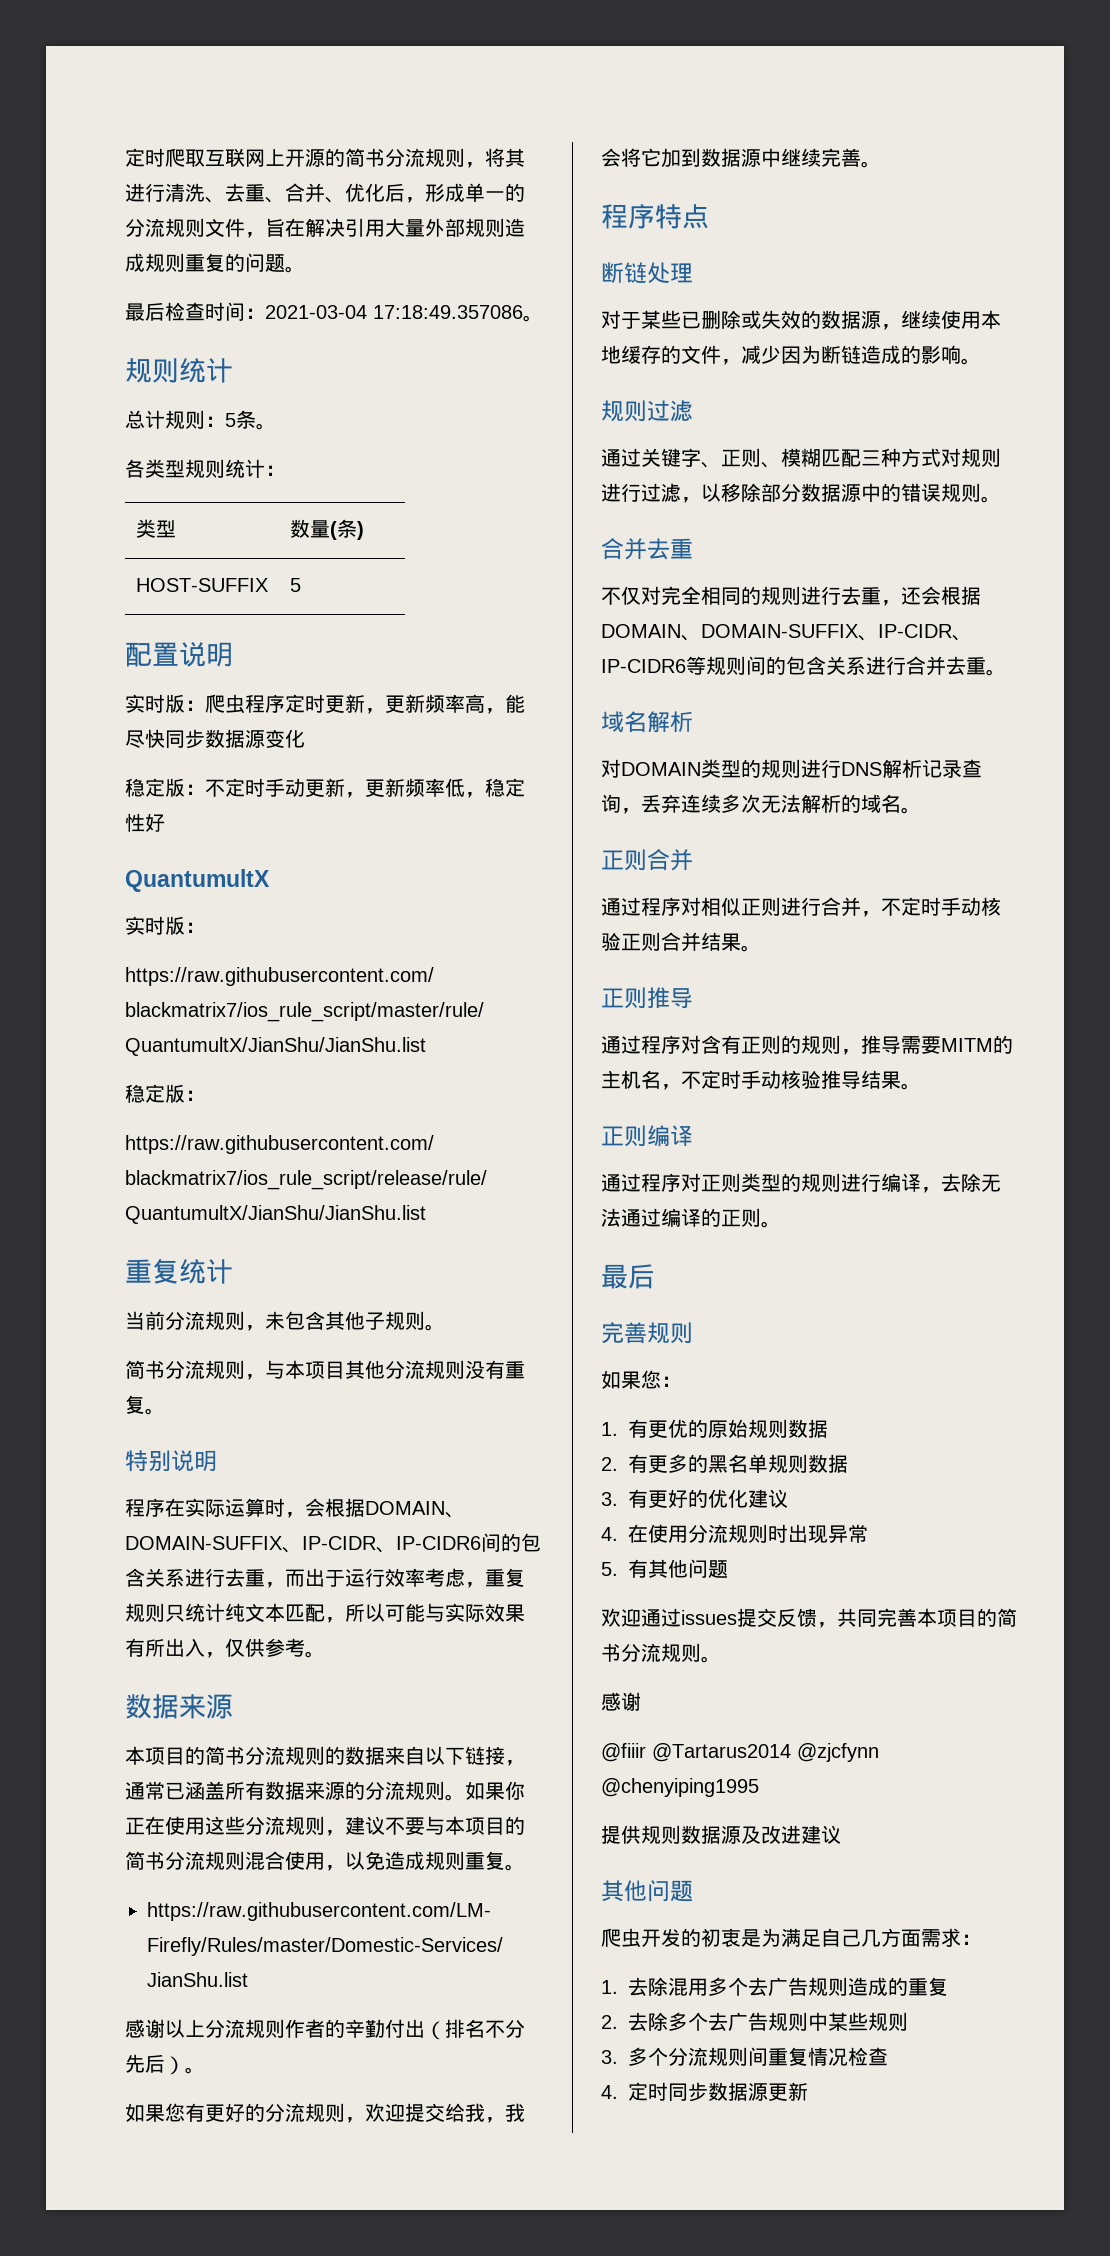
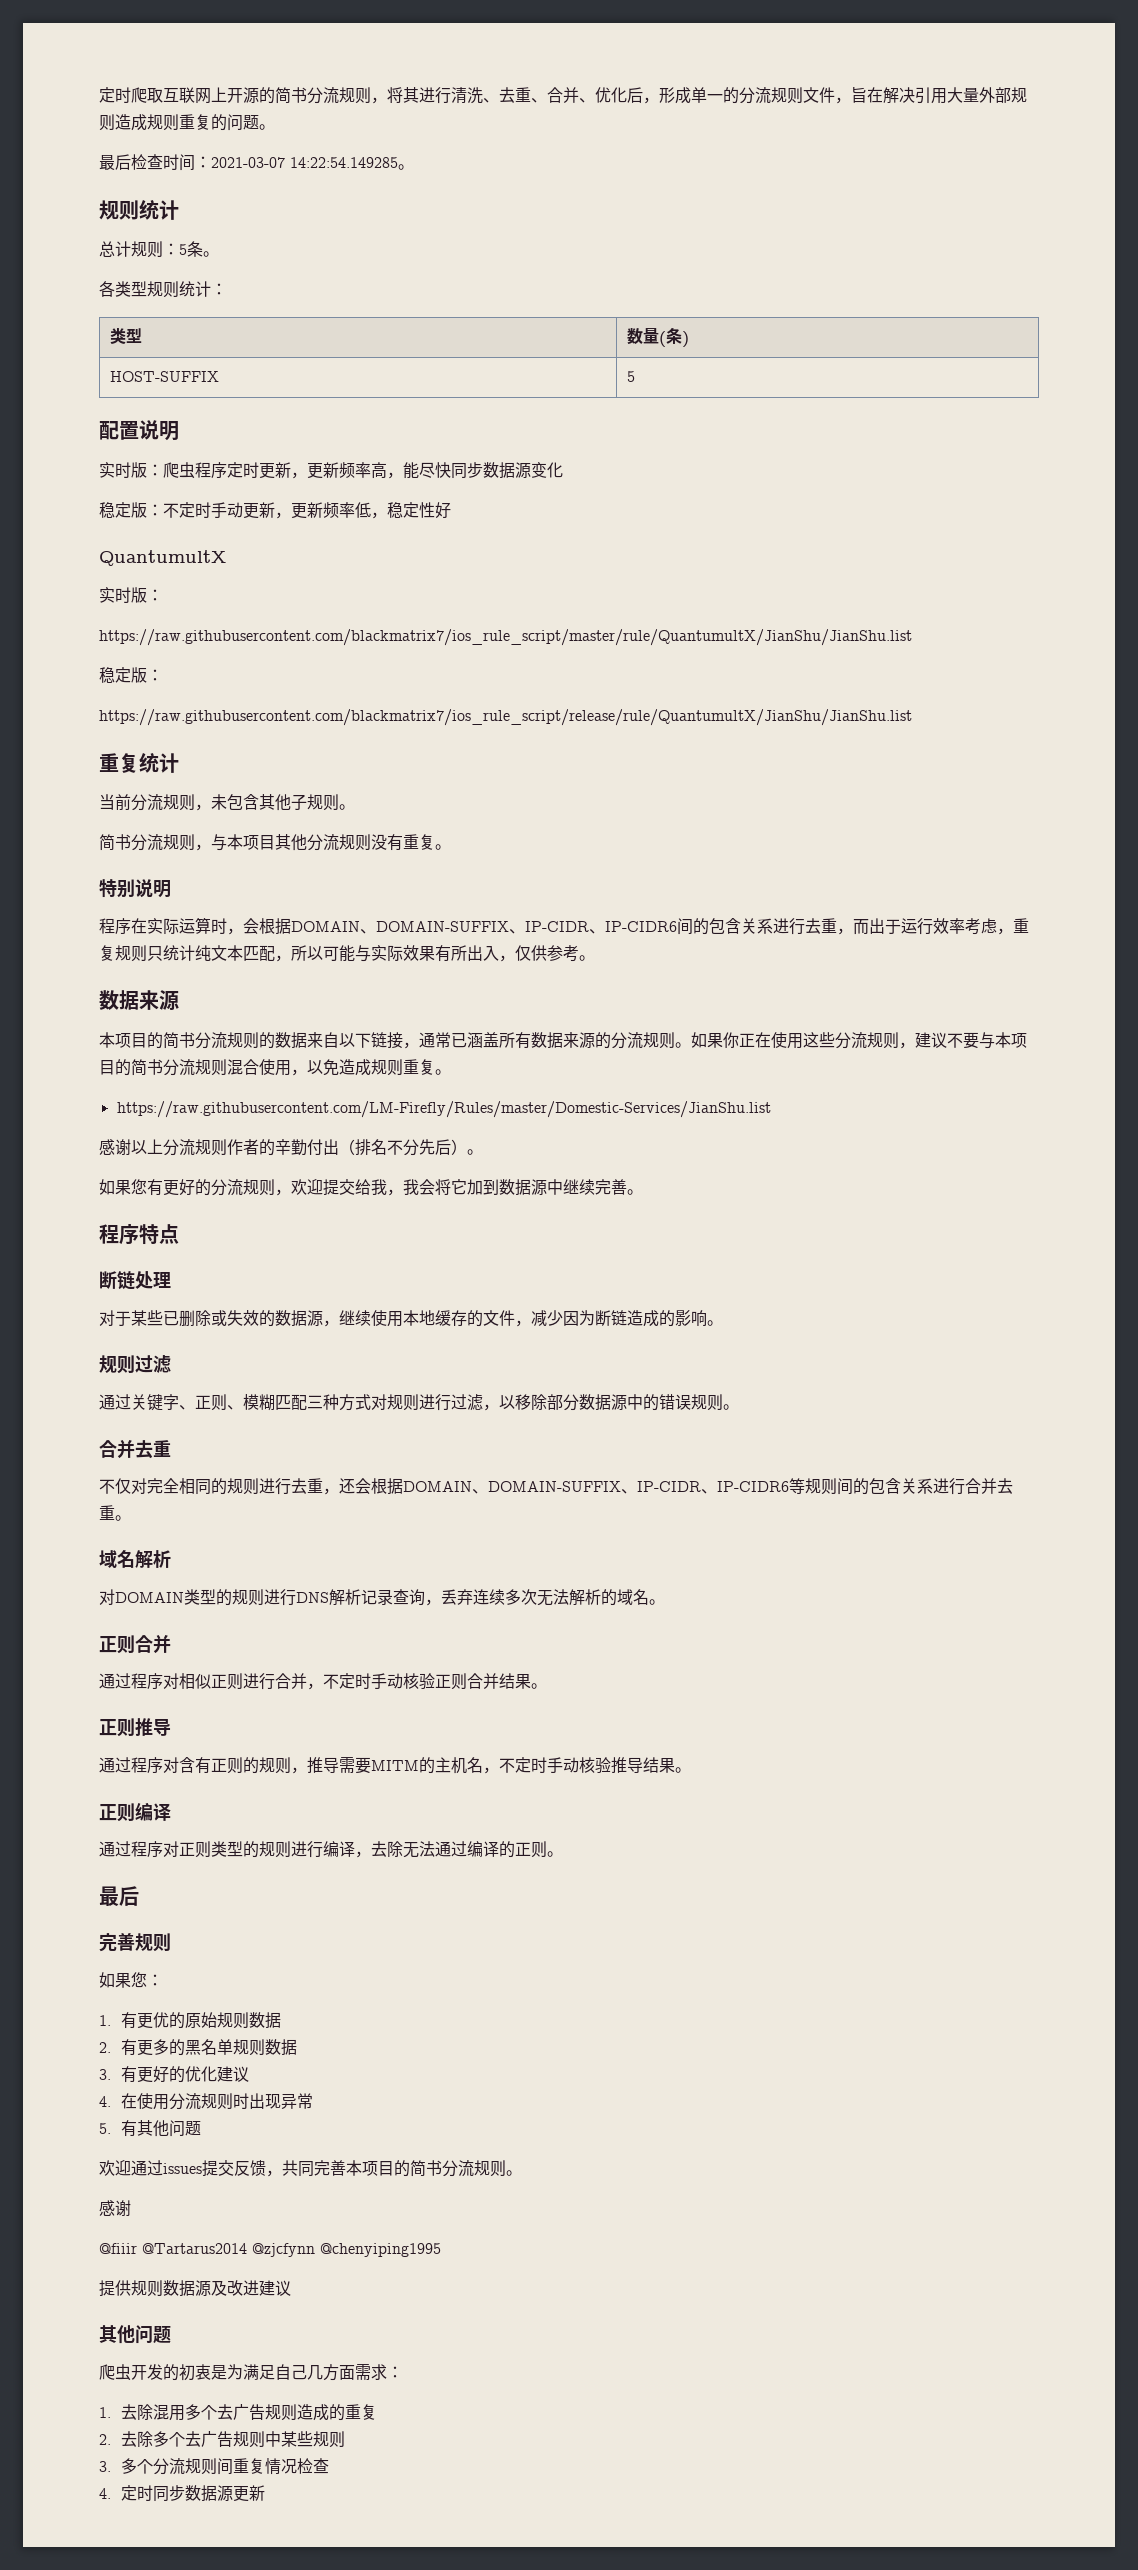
- 最后检查时间：2021-03-04 17:18:49.357086。
+ 最后检查时间：2021-03-07 14:22:54.149285。

